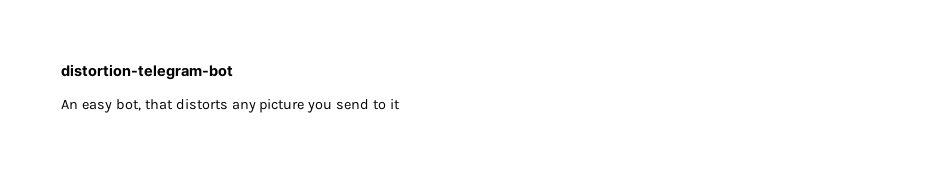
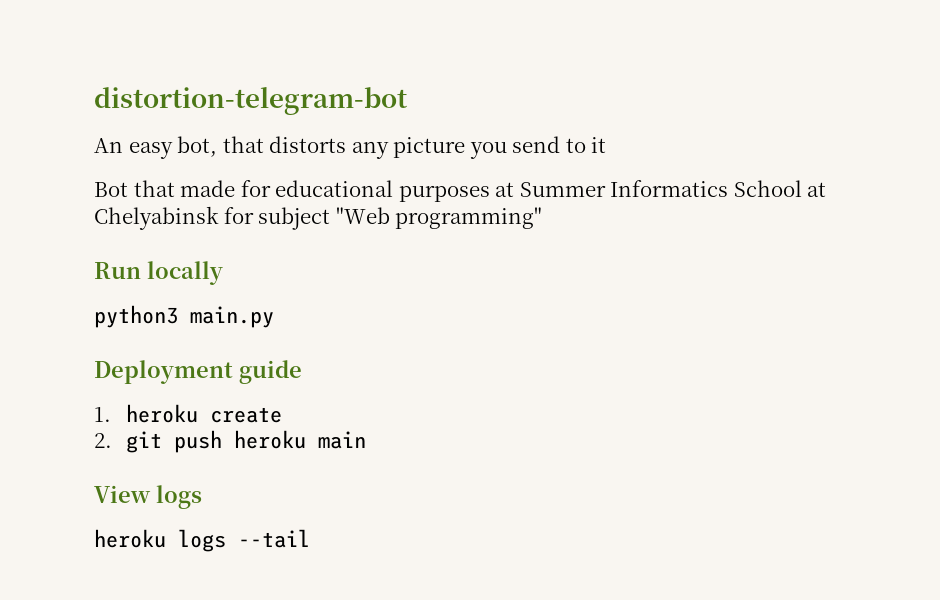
+ Bot that made for educational purposes at Summer Informatics School at Chelyabinsk for subject "Web programming"
+ Run locally
+ python3 main.py
+ Deployment guide
+ 1. heroku create
+ 2. git push heroku main
+ View logs
+ heroku logs --tail

